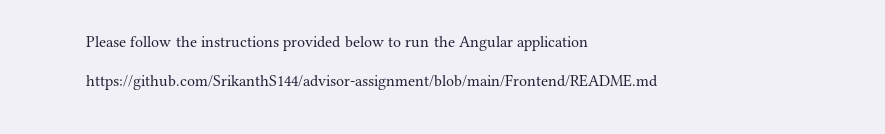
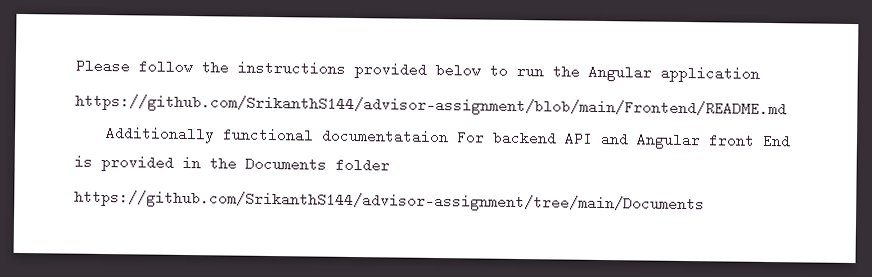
+ Additionally functional documentataion For backend API and Angular front End is provided in the Documents folder
+ https://github.com/SrikanthS144/advisor-assignment/tree/main/Documents

